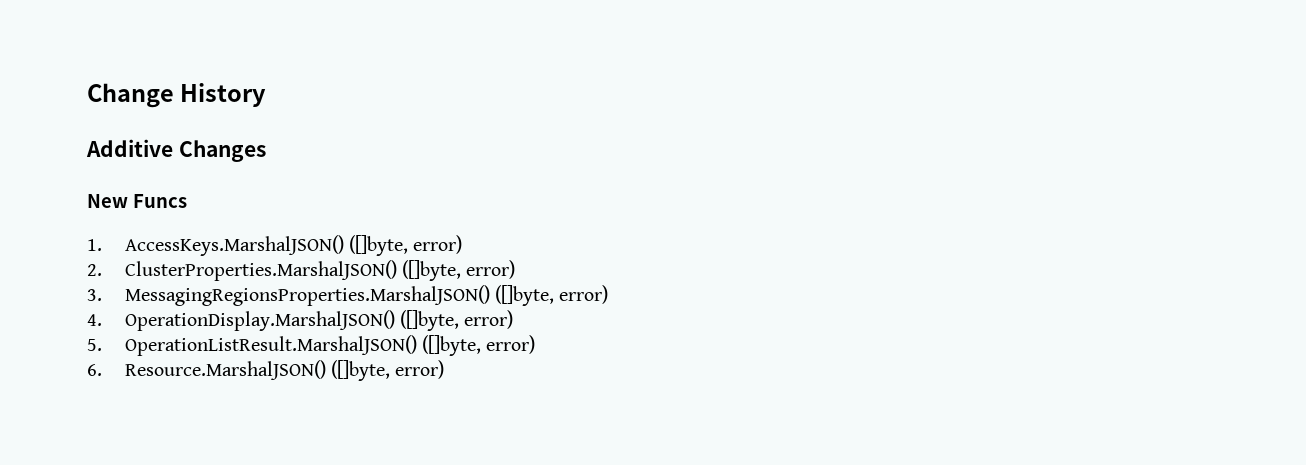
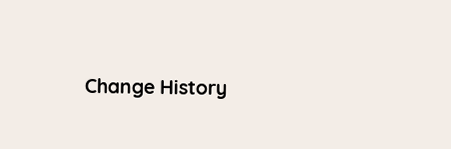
- Additive Changes
- New Funcs
- 1. AccessKeys.MarshalJSON() ([]byte, error)
- 2. ClusterProperties.MarshalJSON() ([]byte, error)
- 3. MessagingRegionsProperties.MarshalJSON() ([]byte, error)
- 4. OperationDisplay.MarshalJSON() ([]byte, error)
- 5. OperationListResult.MarshalJSON() ([]byte, error)
- 6. Resource.MarshalJSON() ([]byte, error)

